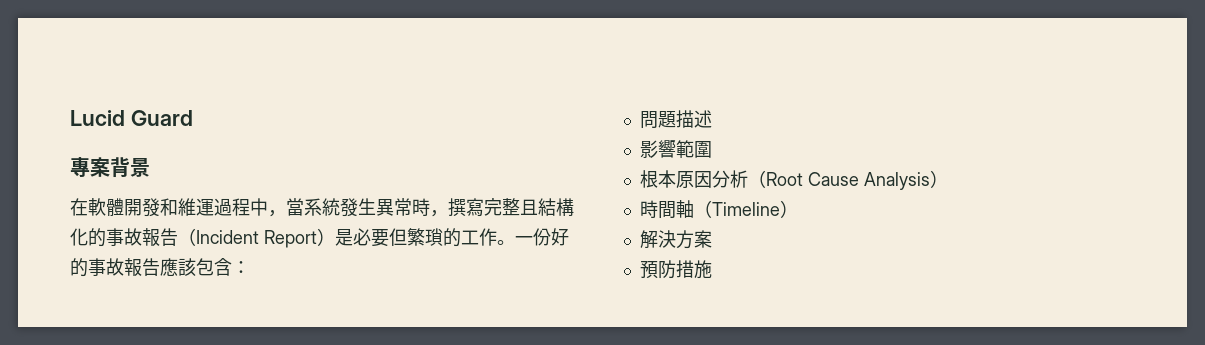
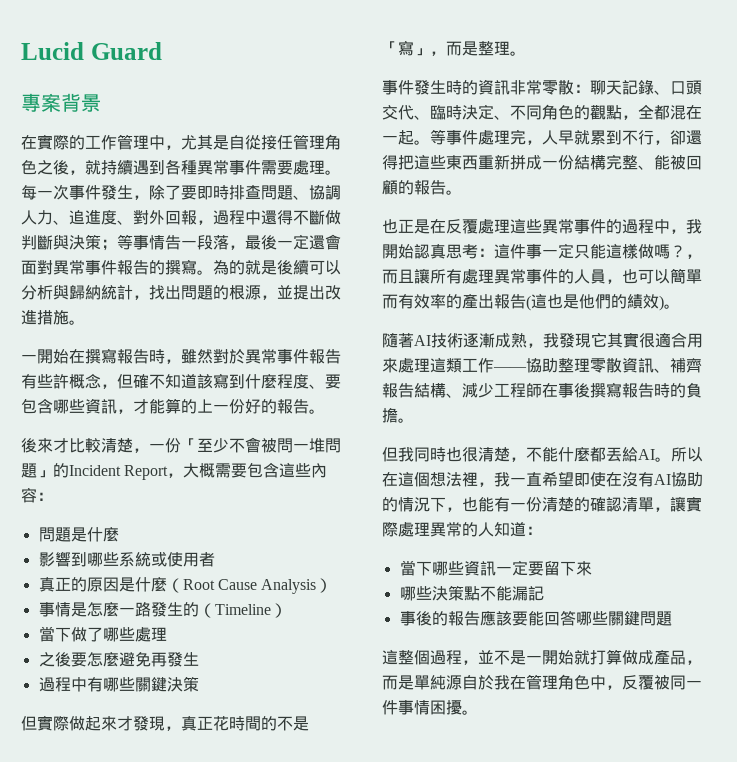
- 在軟體開發和維運過程中，當系統發生異常時，撰寫完整且結構化的事故報告（Incident Report）是必要但繁瑣的工作。一份好的事故報告應該包含：
+ 在實際的工作管理中，尤其是自從接任管理角色之後，就持續遇到各種異常事件需要處理。每一次事件發生，除了要即時排查問題、協調人力、追進度、對外回報，過程中還得不斷做判斷與決策；等事情告一段落，最後一定還會面對異常事件報告的撰寫。為的就是後續可以分析與歸納統計，找出問題的根源，並提出改進措施。
+ 一開始在撰寫報告時，雖然對於異常事件報告有些許概念，但確不知道該寫到什麼程度、要包含哪些資訊，才能算的上一份好的報告。
+ 後來才比較清楚，一份「至少不會被問一堆問題」的Incident Report，大概需要包含這些內容：
- 問題描述
+ 問題是什麼
- 影響範圍
- 根本原因分析（Root Cause Analysis）
- 時間軸（Timeline）
- 解決方案
- 預防措施
+ 影響到哪些系統或使用者
+ 真正的原因是什麼（Root Cause Analysis）
+ 事情是怎麼一路發生的（Timeline）
+ 當下做了哪些處理
+ 之後要怎麼避免再發生
+ 過程中有哪些關鍵決策
+ 但實際做起來才發現，真正花時間的不是「寫」，而是整理。
+ 事件發生時的資訊非常零散：聊天記錄、口頭交代、臨時決定、不同角色的觀點，全都混在一起。等事件處理完，人早就累到不行，卻還得把這些東西重新拼成一份結構完整、能被回顧的報告。
+ 也正是在反覆處理這些異常事件的過程中，我開始認真思考：這件事一定只能這樣做嗎？，而且讓所有處理異常事件的人員，也可以簡單而有效率的產出報告(這也是他們的績效)。
+ 隨著AI技術逐漸成熟，我發現它其實很適合用來處理這類工作——協助整理零散資訊、補齊報告結構、減少工程師在事後撰寫報告時的負擔。
+ 但我同時也很清楚，不能什麼都丟給AI。所以在這個想法裡，我一直希望即使在沒有AI協助的情況下，也能有一份清楚的確認清單，讓實際處理異常的人知道：
+ 當下哪些資訊一定要留下來
+ 哪些決策點不能漏記
+ 事後的報告應該要能回答哪些關鍵問題
+ 這整個過程，並不是一開始就打算做成產品，而是單純源自於我在管理角色中，反覆被同一件事情困擾。

